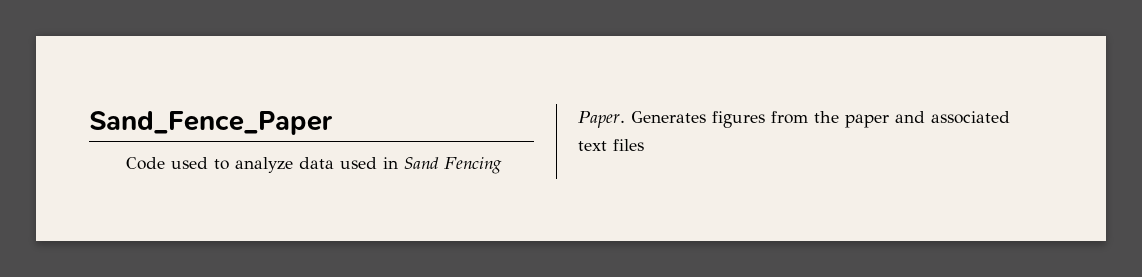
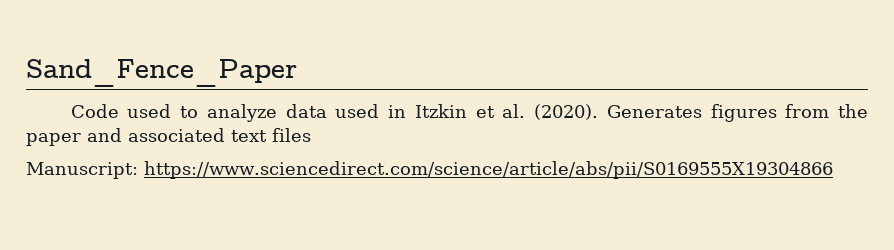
- Code used to analyze data used in Sand Fencing Paper.
+ Code used to analyze data used in Itzkin et al. (2020).
+ Manuscript: https://www.sciencedirect.com/science/article/abs/pii/S0169555X19304866

